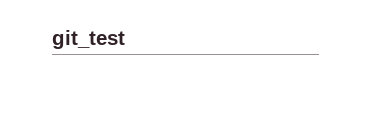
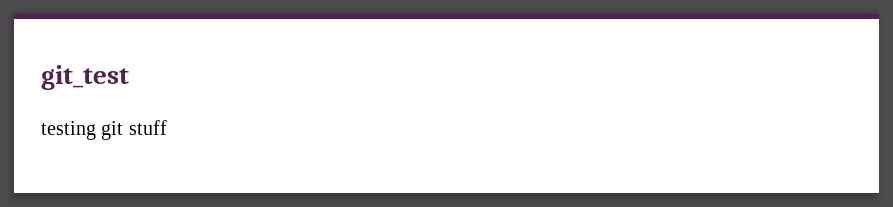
+ testing git stuff

